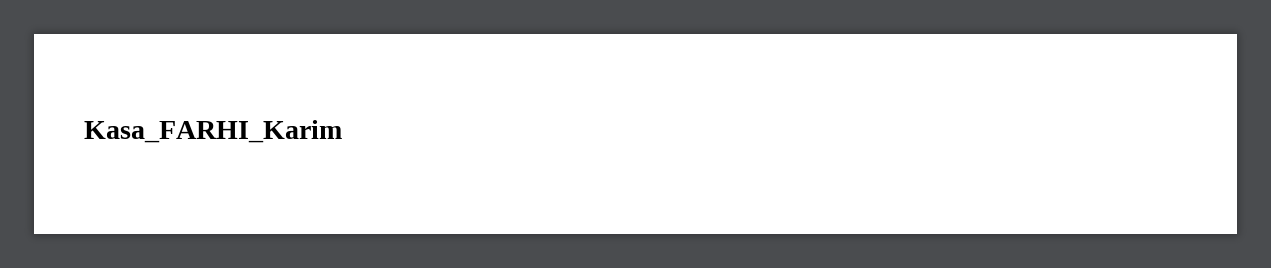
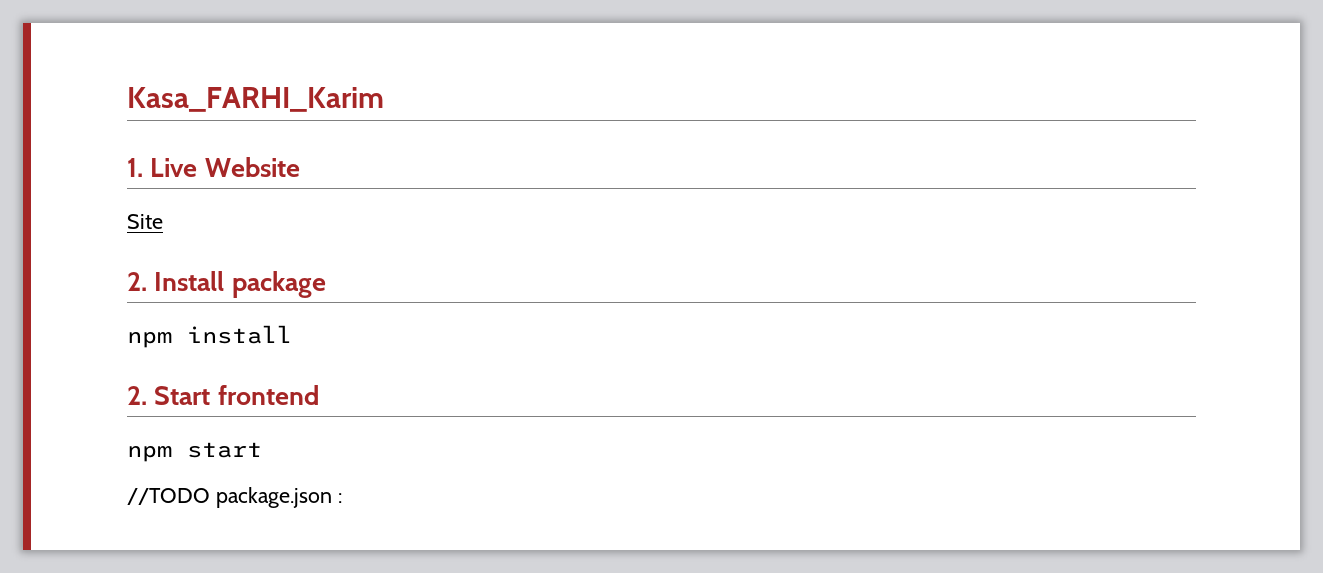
+ 1. Live Website
+ Site
+ 2. Install package
+ npm install
+ 2. Start frontend
+ npm start
+ //TODO package.json :

